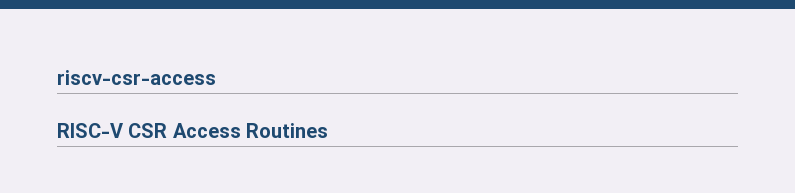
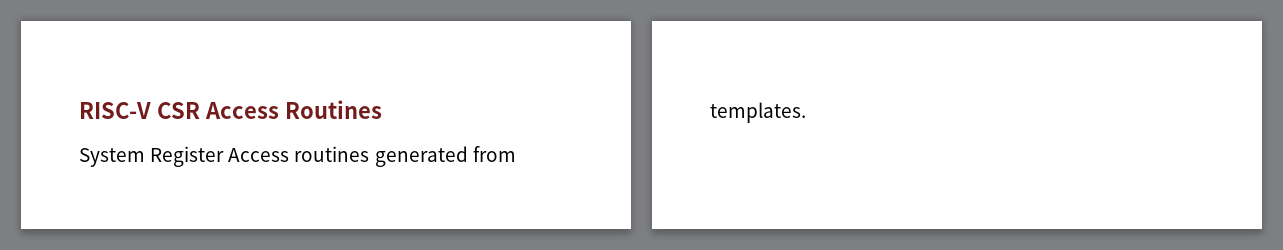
- riscv-csr-access
+ System Register Access routines generated from templates.

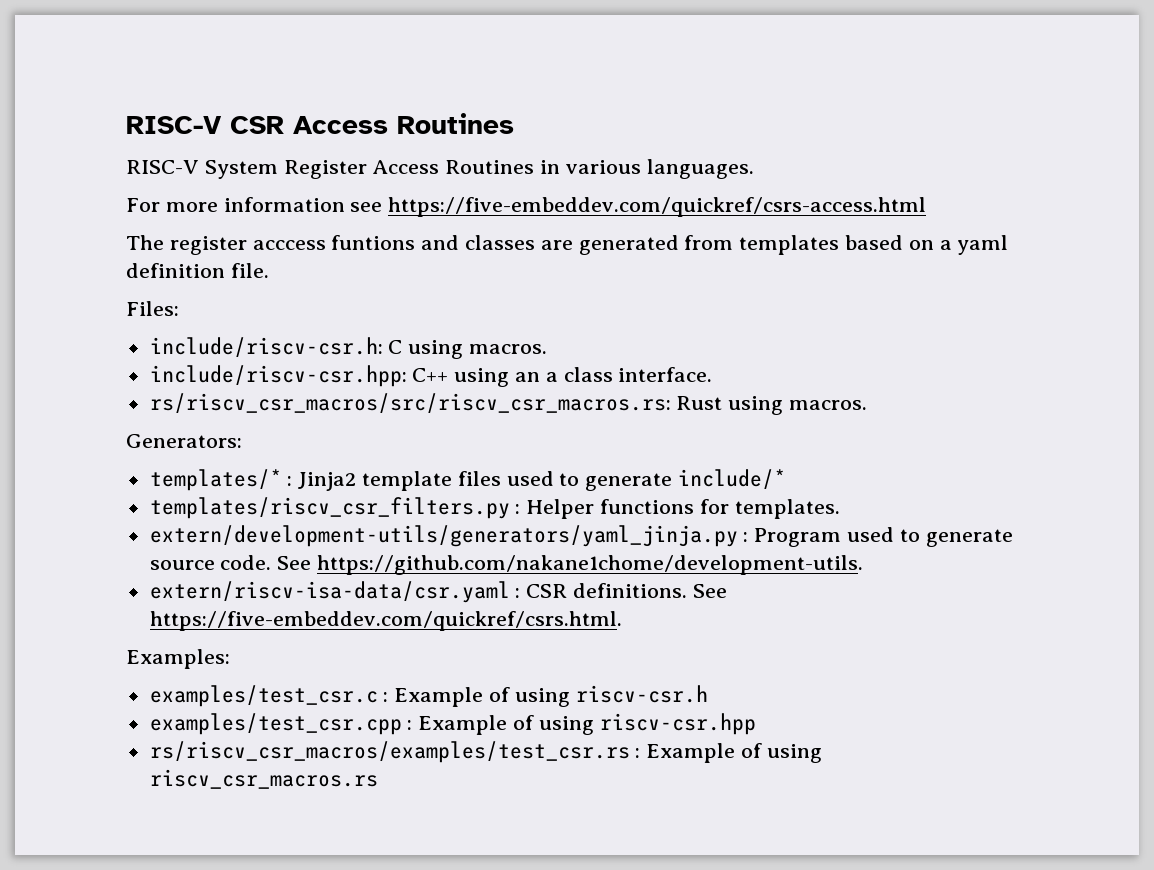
- System Register Access routines generated from templates.
+ RISC-V System Register Access Routines in various languages.
+ For more information see https://five-embeddev.com/quickref/csrs-access.html
+ The register acccess funtions and classes are generated from templates based on a yaml definition file.
+ Files:
+ include/riscv-csr.h: C using macros.
+ include/riscv-csr.hpp: C++ using an a class interface.
+ rs/riscv_csr_macros/src/riscv_csr_macros.rs: Rust using macros.
+ Generators:
+ templates/* : Jinja2 template files used to generate include/*
+ templates/riscv_csr_filters.py : Helper functions for templates.
+ extern/development-utils/generators/yaml_jinja.py : Program used to generate source code. See https://github.com/nakane1chome/development-utils.
+ extern/riscv-isa-data/csr.yaml : CSR definitions. See https://five-embeddev.com/quickref/csrs.html.
+ Examples:
+ examples/test_csr.c : Example of using riscv-csr.h
+ examples/test_csr.cpp : Example of using riscv-csr.hpp
+ rs/riscv_csr_macros/examples/test_csr.rs : Example of using riscv_csr_macros.rs

